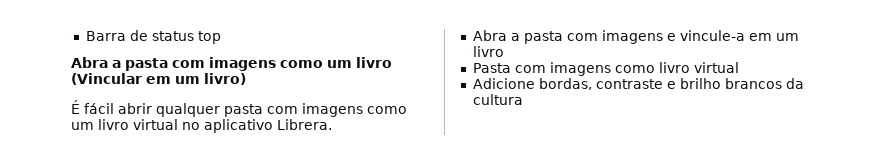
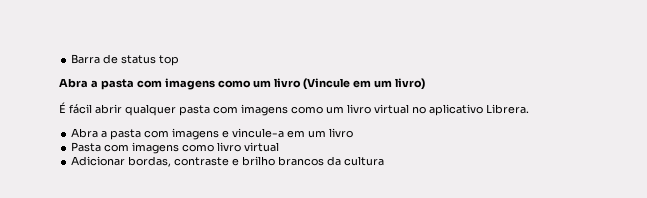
- Abra a pasta com imagens como um livro (Vincular em um livro)
+ Abra a pasta com imagens como um livro (Vincule em um livro)
- Adicione bordas, contraste e brilho brancos da cultura
+ Adicionar bordas, contraste e brilho brancos da cultura

